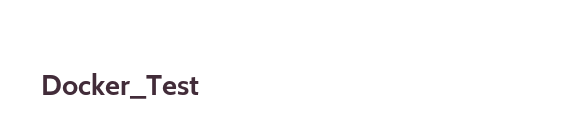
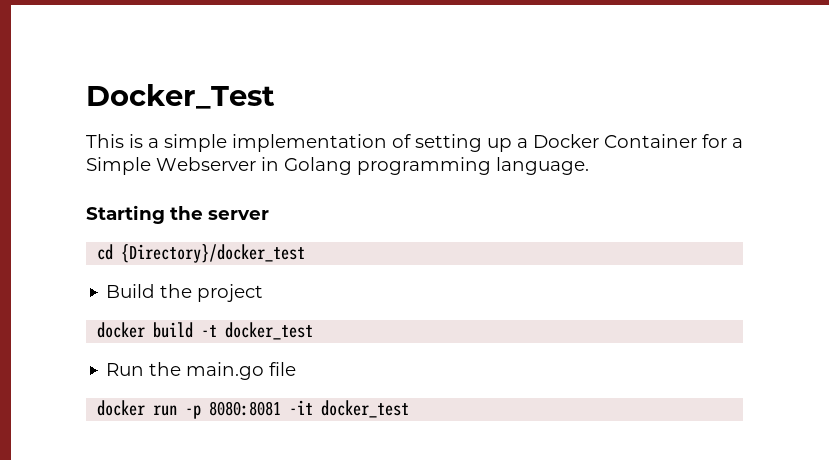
+ This is a simple implementation of setting up a Docker Container for a Simple Webserver in Golang programming language.
+ Starting the server
+ cd {Directory}/docker_test
+ Build the project
+ docker build -t docker_test
+ Run the main.go file
+ docker run -p 8080:8081 -it docker_test

